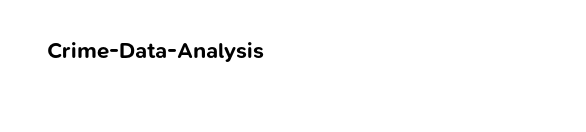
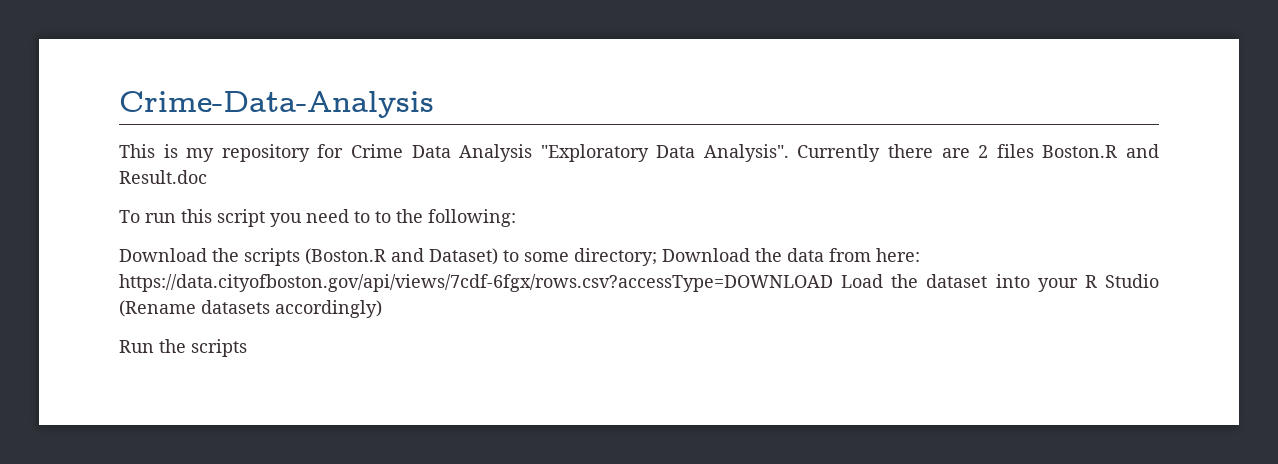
+ This is my repository for Crime Data Analysis "Exploratory Data Analysis". Currently there are 2 files Boston.R and Result.doc
+ To run this script you need to to the following:
+ Download the scripts (Boston.R and Dataset) to some directory; Download the data from here: https://data.cityofboston.gov/api/views/7cdf-6fgx/rows.csv?accessType=DOWNLOAD Load the dataset into your R Studio (Rename datasets accordingly)
+ Run the scripts

